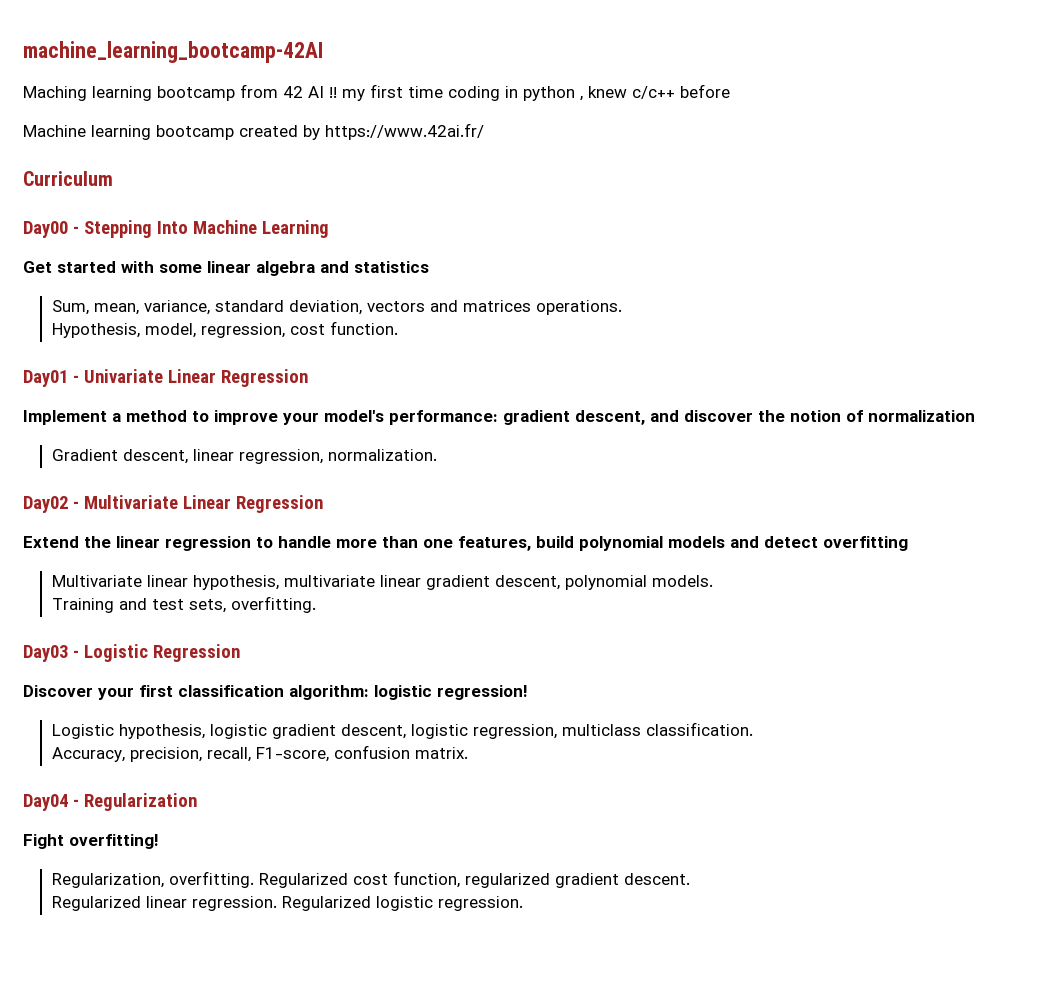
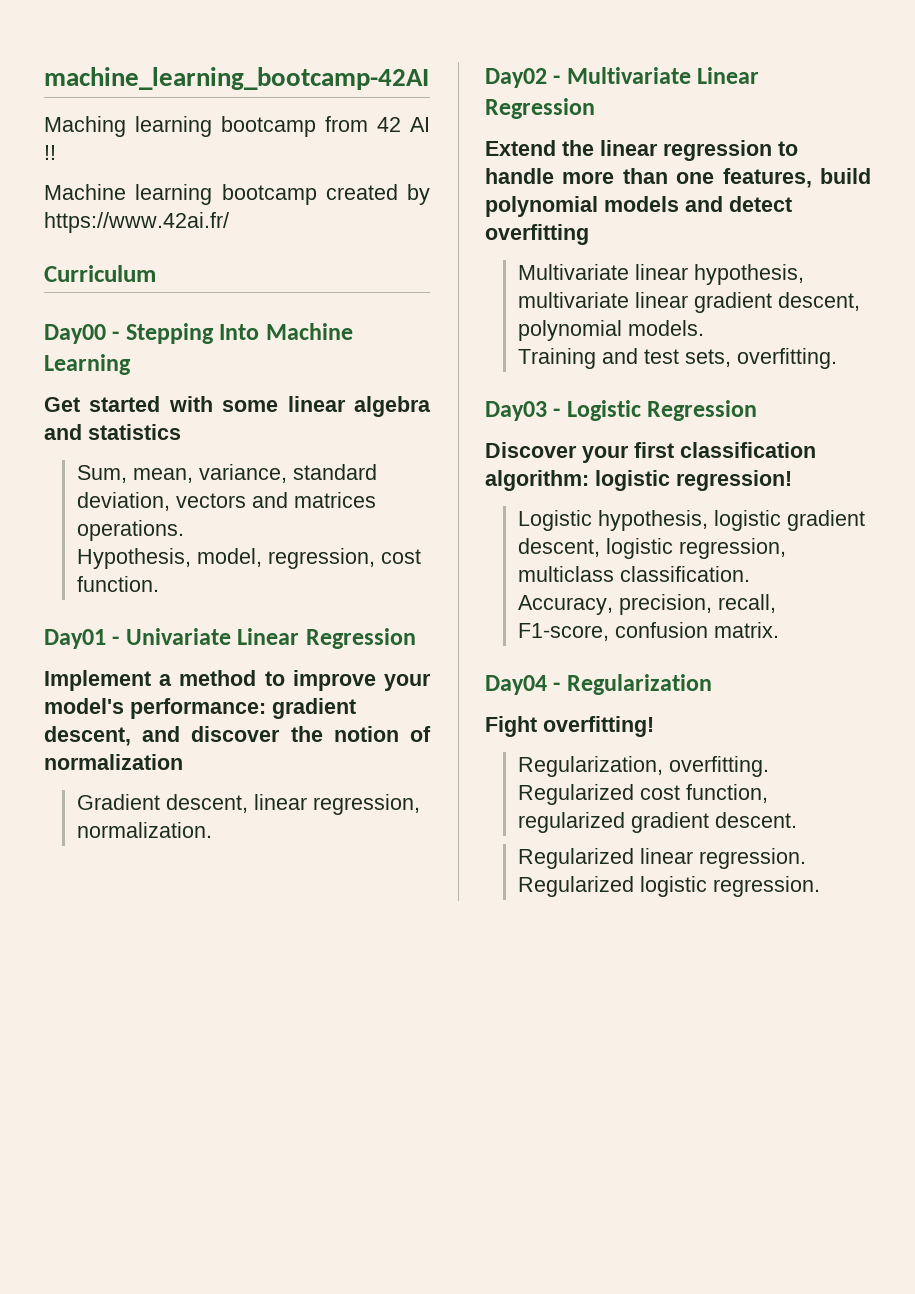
- Maching learning bootcamp from 42 AI !! my first time coding in python , knew c/c++ before
+ Maching learning bootcamp from 42 AI !!

